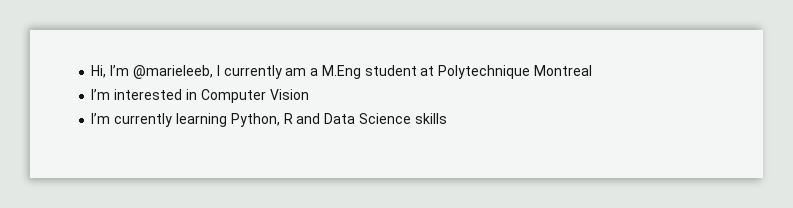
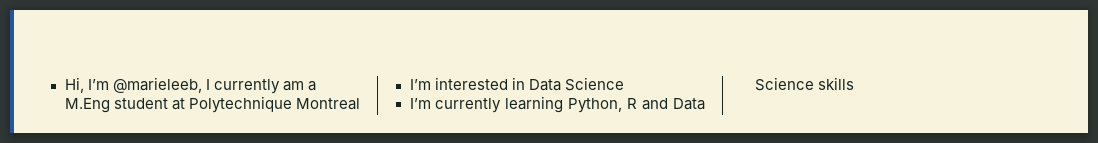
- I’m interested in Computer Vision
+ I’m interested in Data Science

